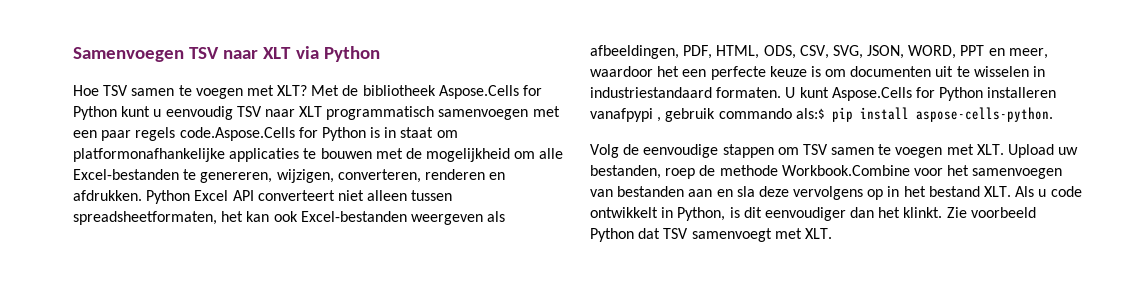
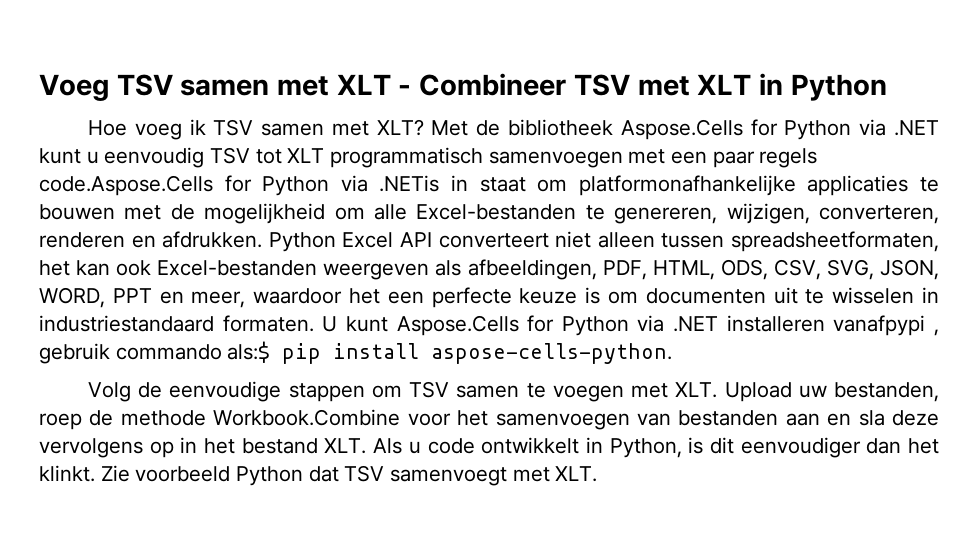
- Samenvoegen TSV naar XLT via Python
- Hoe TSV samen te voegen met XLT?
+ Voeg TSV samen met XLT - Combineer TSV met XLT in Python
+ Hoe voeg ik TSV samen met XLT?
- Met de bibliotheek Aspose.Cells for Python kunt u eenvoudig TSV naar XLT programmatisch samenvoegen met een paar regels code.Aspose.Cells for Python is in staat om platformonafhankelijke applicaties te bouwen met de mogelijkheid om alle Excel-bestanden te genereren, wijzigen, converteren, renderen en afdrukken.
+ Met de bibliotheek Aspose.Cells for Python via .NET kunt u eenvoudig TSV tot XLT programmatisch samenvoegen met een paar regels code.Aspose.Cells for Python via .NETis in staat om platformonafhankelijke applicaties te bouwen met de mogelijkheid om alle Excel-bestanden te genereren, wijzigen, converteren, renderen en afdrukken.
- U kunt Aspose.Cells for Python installeren vanafpypi , gebruik commando als:$ pip install aspose-cells-python.
+ U kunt Aspose.Cells for Python via .NET installeren vanafpypi , gebruik commando als:$ pip install aspose-cells-python.

